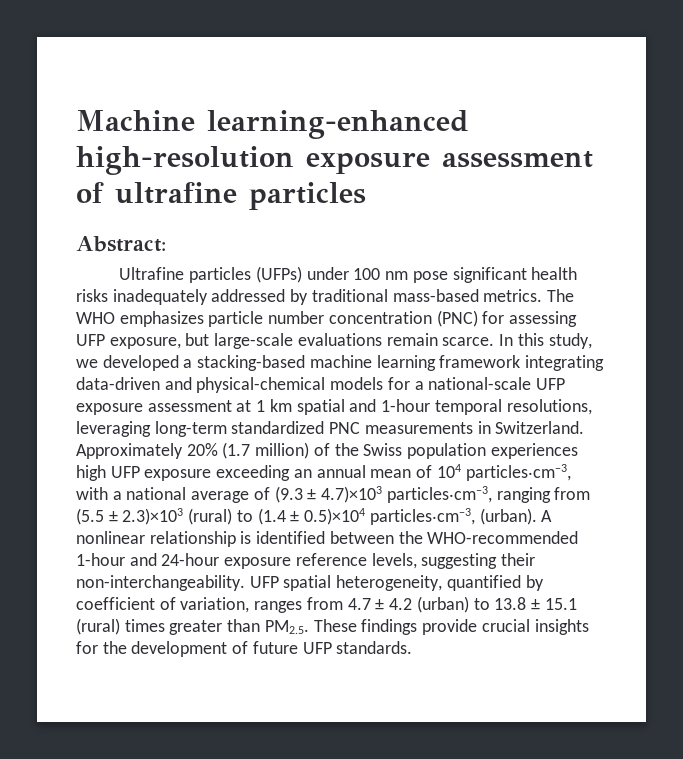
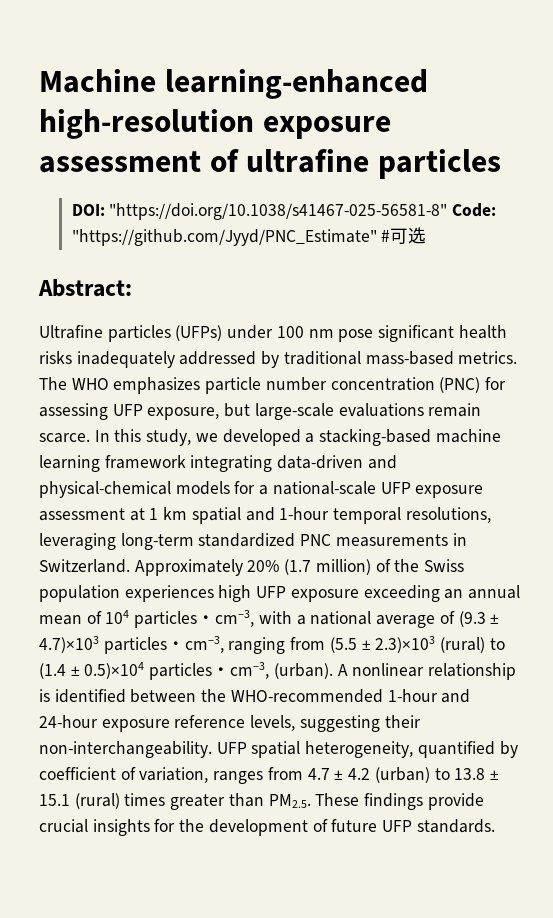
+ DOI: "https://doi.org/10.1038/s41467-025-56581-8" Code: "https://github.com/Jyyd/PNC_Estimate" #可选

